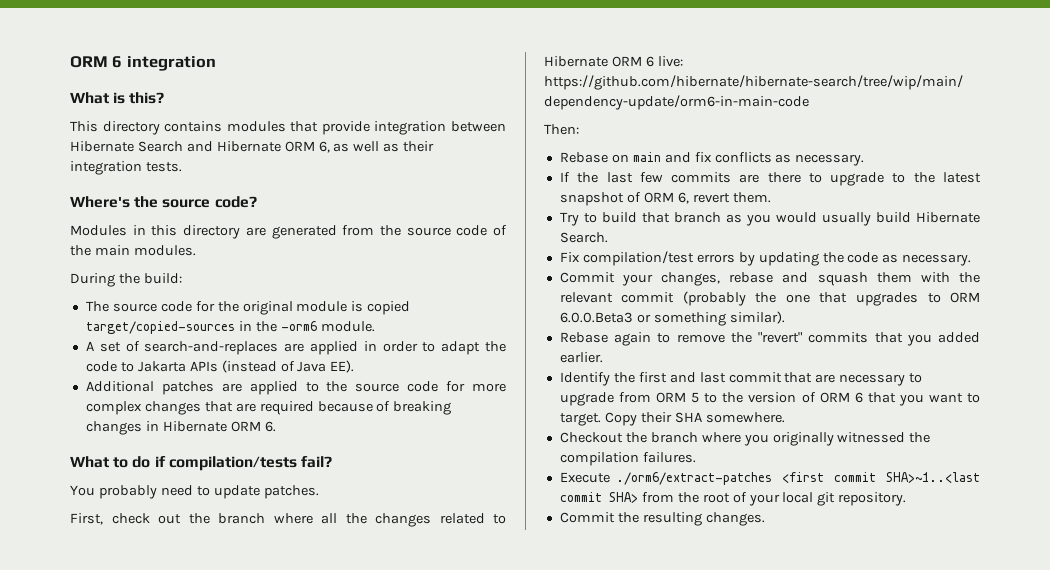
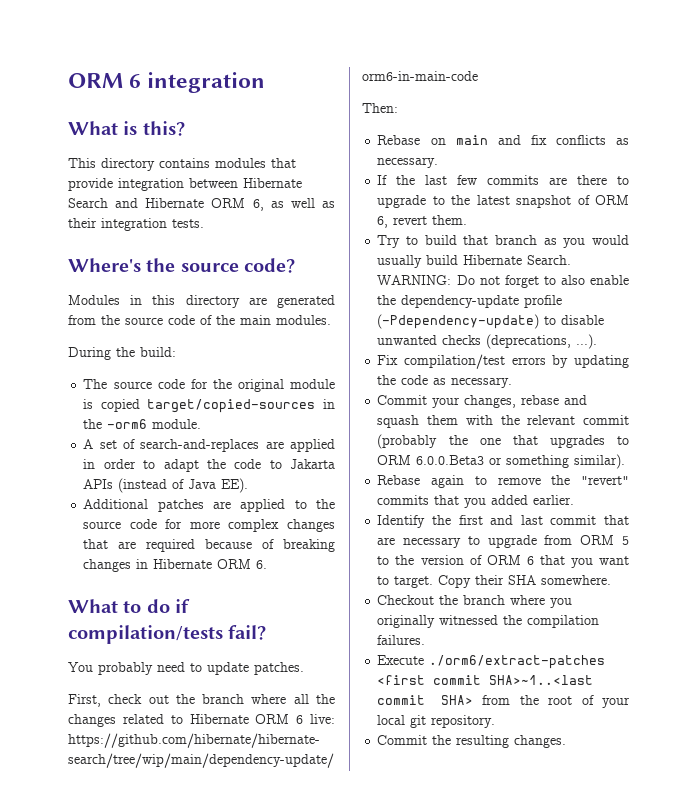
+ WARNING: Do not forget to also enable the dependency-update profile (-Pdependency-update) to disable unwanted checks (deprecations, ...).

